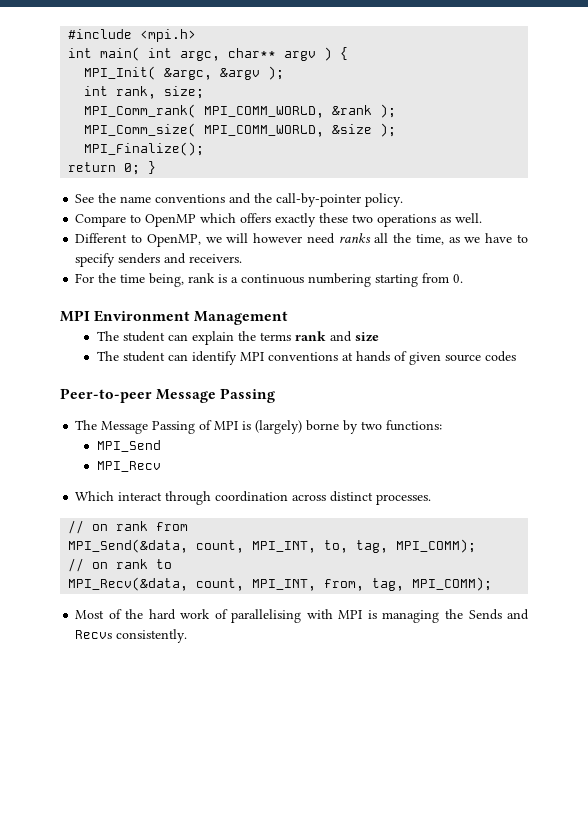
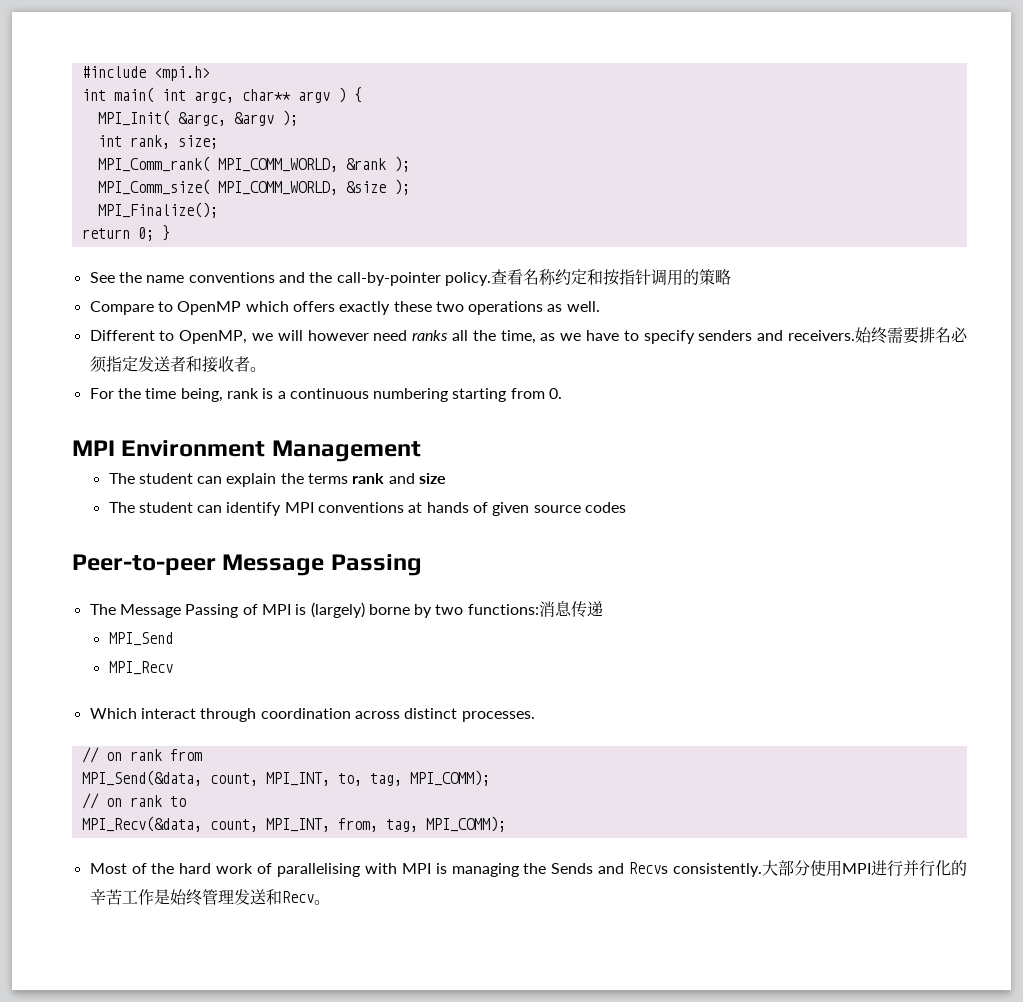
+ 查看名称约定和按指针调用的策略
+ 始终需要排名必须指定发送者和接收者。
- The Message Passing of MPI is (largely) borne by two functions:
+ The Message Passing of MPI is (largely) borne by two functions:消息传递
+ 大部分使用MPI进行并行化的辛苦工作是始终管理发送和Recv。

